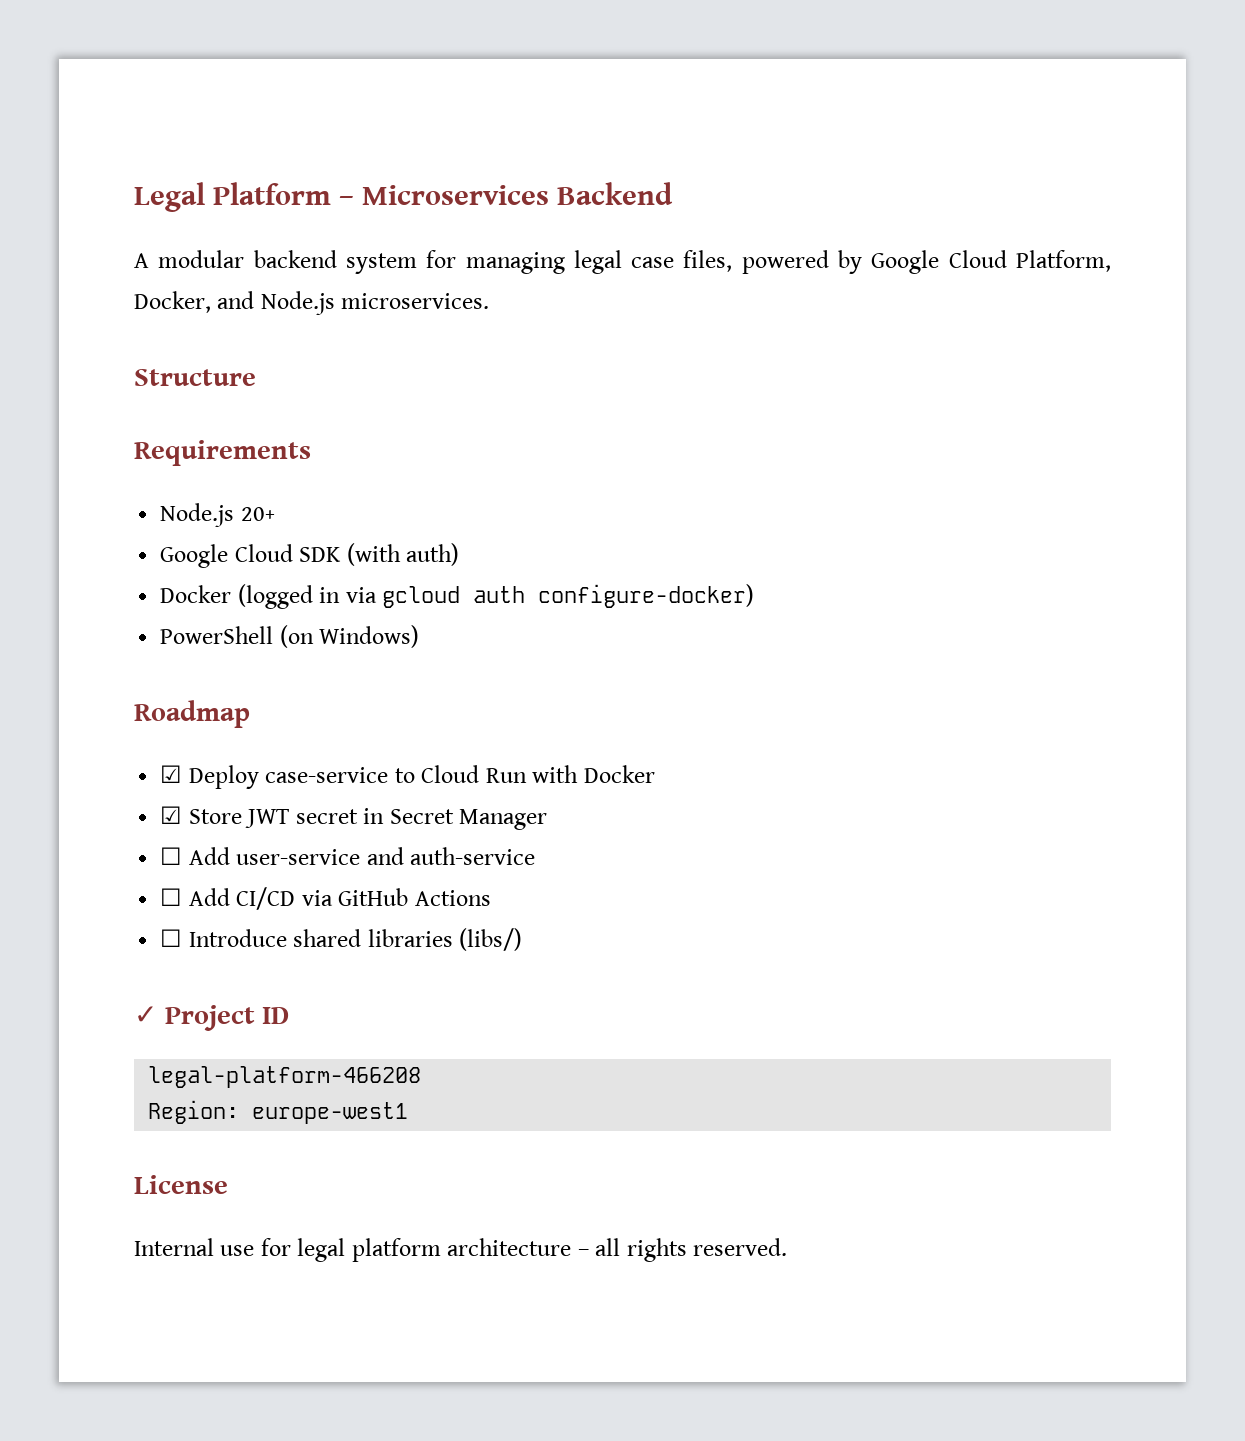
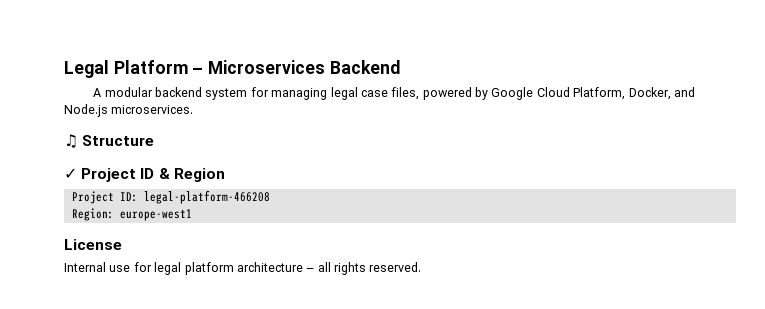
- Structure
+ ♫ Structure
- Requirements
- Node.js 20+
- Google Cloud SDK (with auth)
- Docker (logged in via gcloud auth configure-docker)
- PowerShell (on Windows)
- Roadmap
- ☑ Deploy case-service to Cloud Run with Docker
- ☑ Store JWT secret in Secret Manager
- ☐ Add user-service and auth-service
- ☐ Add CI/CD via GitHub Actions
- ☐ Introduce shared libraries (libs/)
- ✓ Project ID
- legal-platform-466208
+ ✓ Project ID & Region
+ Project ID: legal-platform-466208

